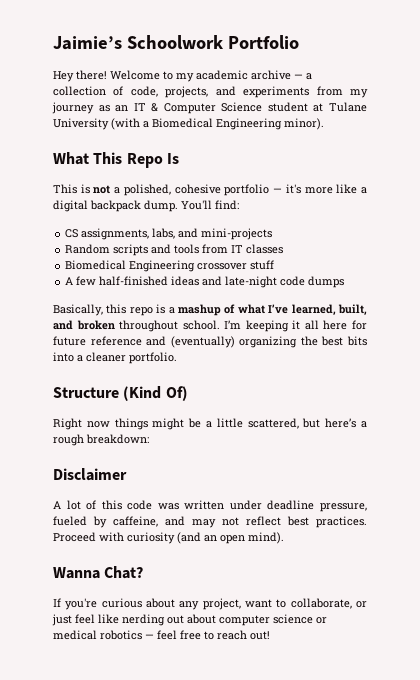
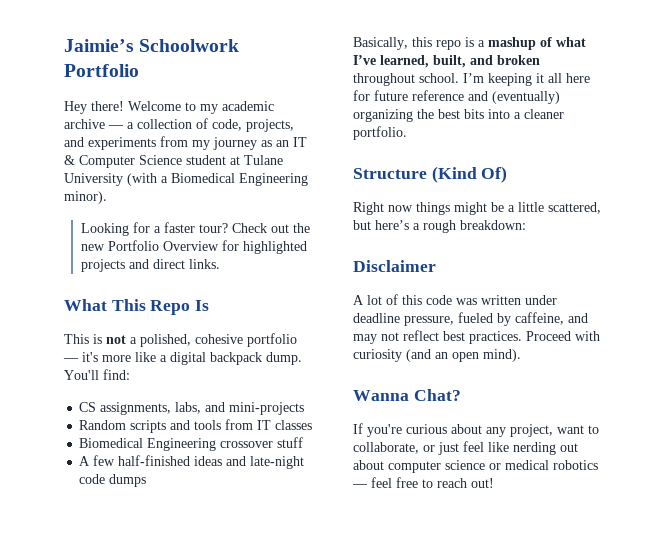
+ Looking for a faster tour? Check out the new Portfolio Overview for highlighted projects and direct links.

